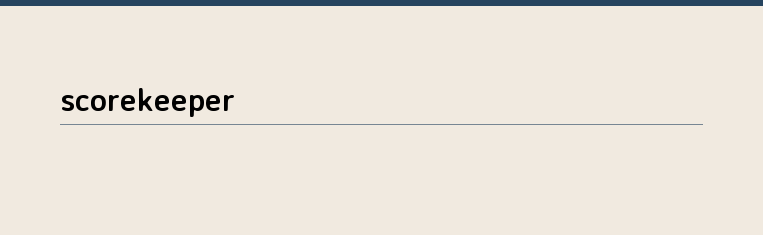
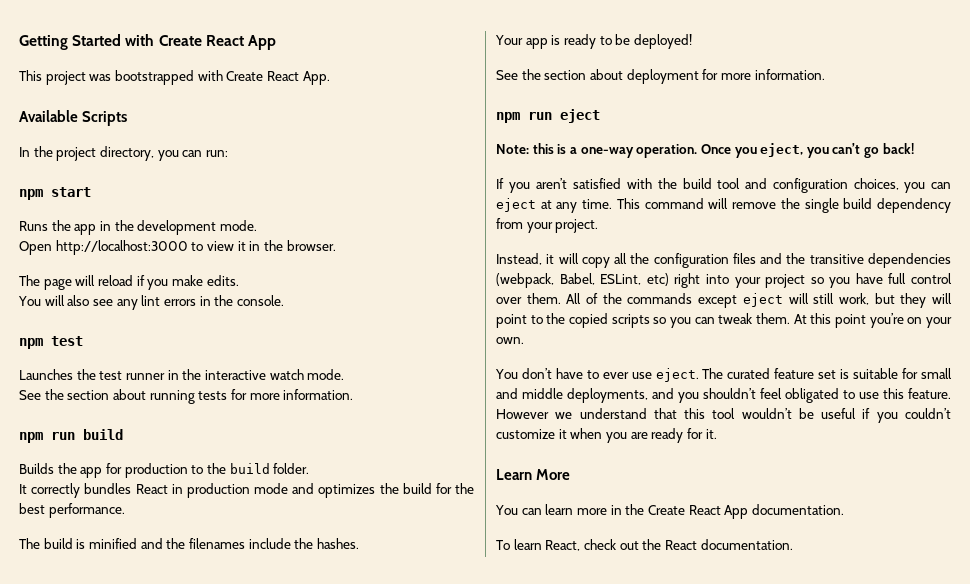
- scorekeeper
+ Getting Started with Create React App
+ This project was bootstrapped with Create React App.
+ Available Scripts
+ In the project directory, you can run:
+ npm start
+ Runs the app in the development mode.
+ Open http://localhost:3000 to view it in the browser.
+ The page will reload if you make edits.
+ You will also see any lint errors in the console.
+ npm test
+ Launches the test runner in the interactive watch mode.
+ See the section about running tests for more information.
+ npm run build
+ Builds the app for production to the build folder.
+ It correctly bundles React in production mode and optimizes the build for the best performance.
+ The build is minified and the filenames include the hashes.
+ Your app is ready to be deployed!
+ See the section about deployment for more information.
+ npm run eject
+ Note: this is a one-way operation. Once you eject, you can’t go back!
+ If you aren’t satisfied with the build tool and configuration choices, you can eject at any time. This command will remove the single build dependency from your project.
+ Instead, it will copy all the configuration files and the transitive dependencies (webpack, Babel, ESLint, etc) right into your project so you have full control over them. All of the commands except eject will still work, but they will point to the copied scripts so you can tweak them. At this point you’re on your own.
+ You don’t have to ever use eject. The curated feature set is suitable for small and middle deployments, and you shouldn’t feel obligated to use this feature. However we understand that this tool wouldn’t be useful if you couldn’t customize it when you are ready for it.
+ Learn More
+ You can learn more in the Create React App documentation.
+ To learn React, check out the React documentation.

